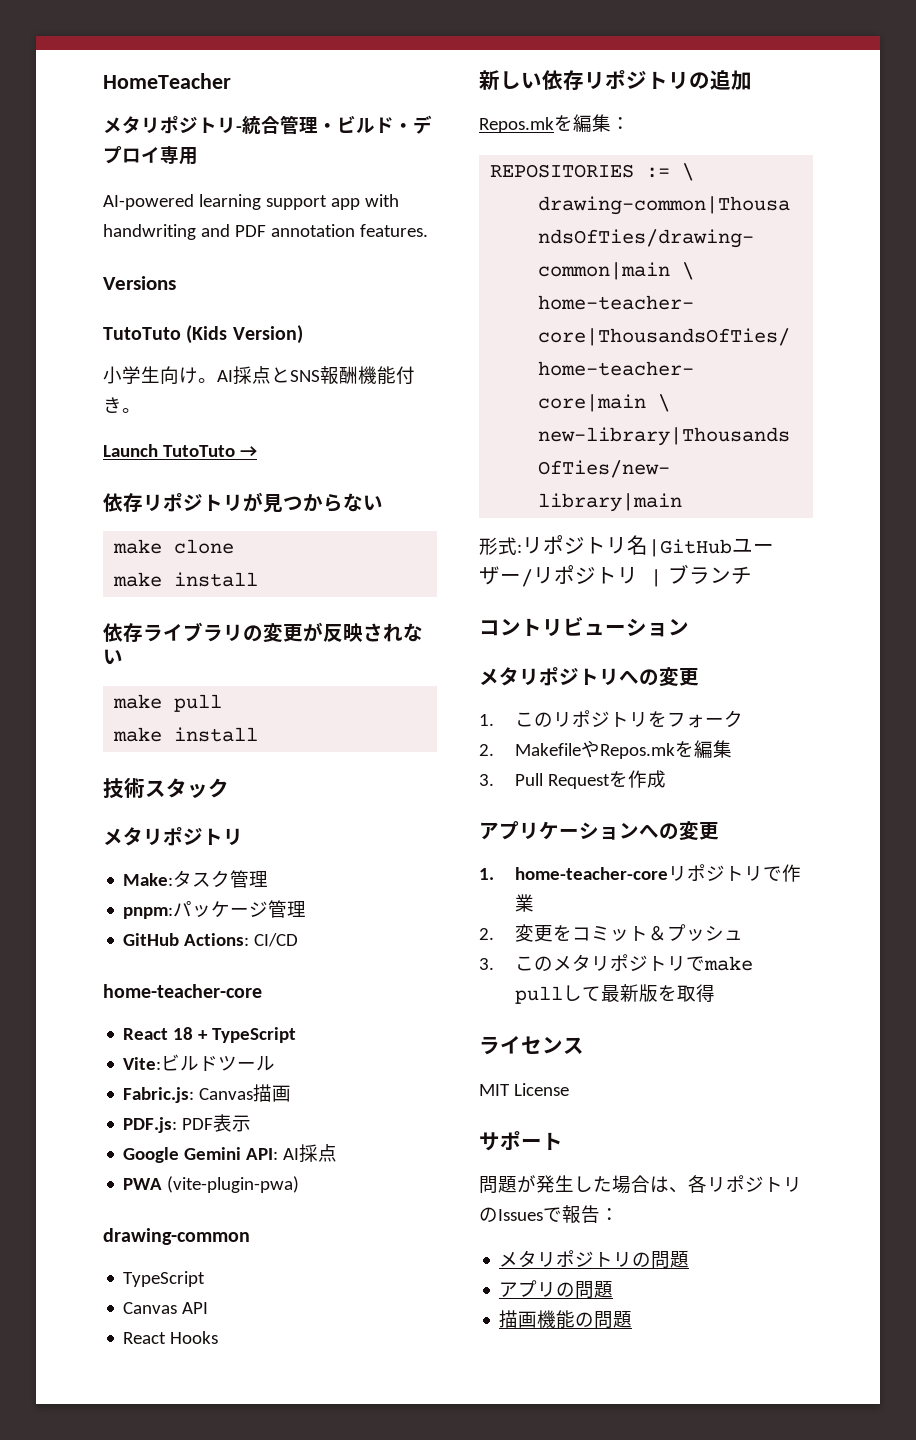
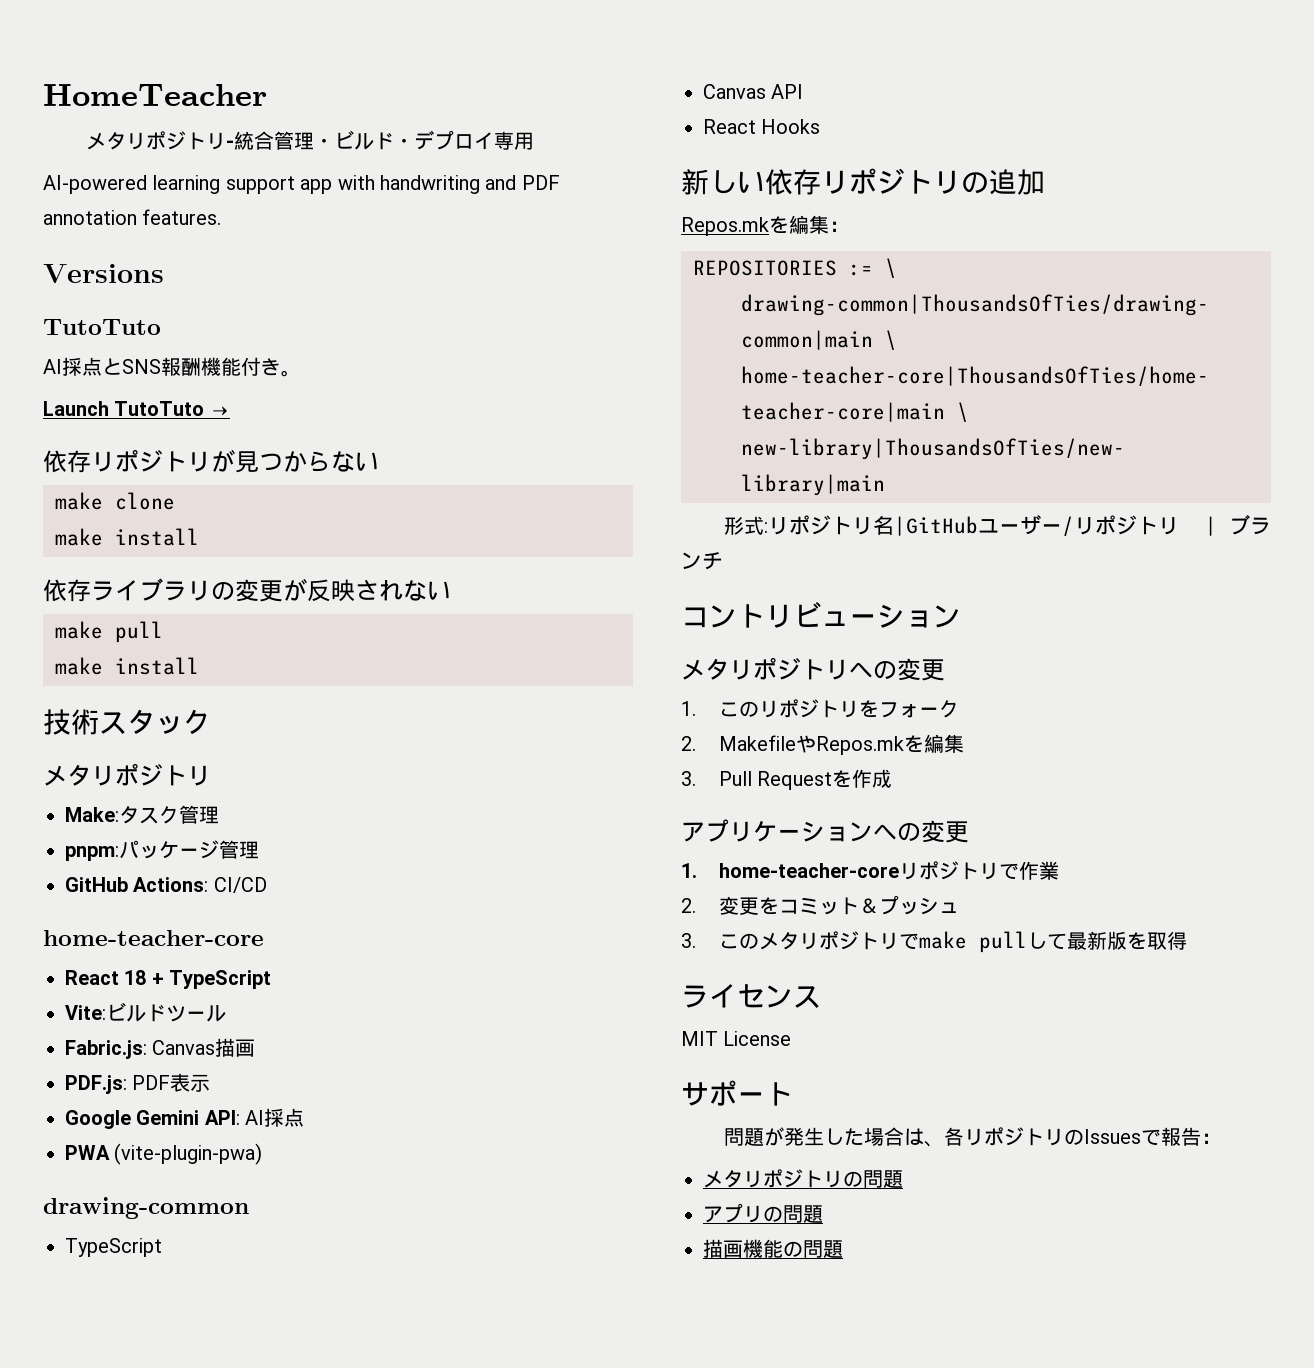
  Versions
- TutoTuto (Kids Version)
- 小学生向け。AI採点とSNS報酬機能付き。
+ TutoTuto
+ AI採点とSNS報酬機能付き。

